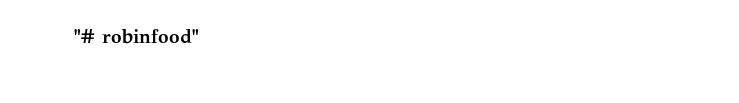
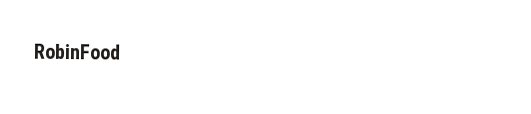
- "# robinfood"
+ RobinFood

